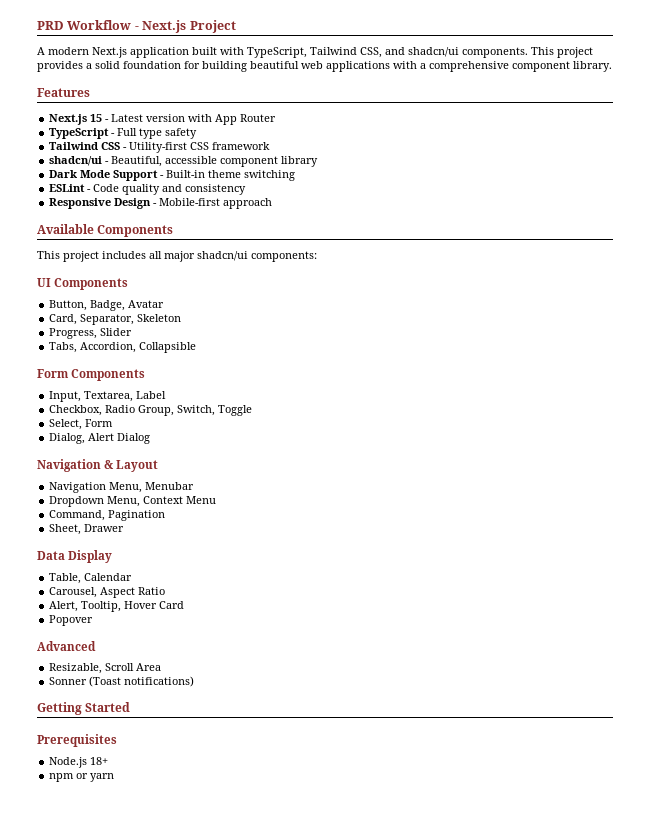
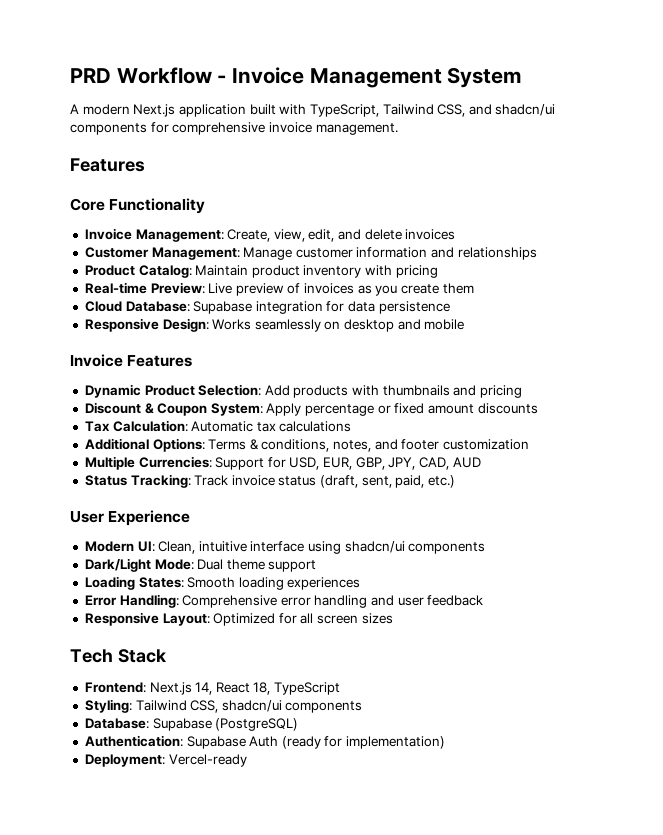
- PRD Workflow - Next.js Project
+ PRD Workflow - Invoice Management System
- A modern Next.js application built with TypeScript, Tailwind CSS, and shadcn/ui components. This project provides a solid foundation for building beautiful web applications with a comprehensive component library.
+ A modern Next.js application built with TypeScript, Tailwind CSS, and shadcn/ui components for comprehensive invoice management.
  Features
- Next.js 15 - Latest version with App Router
- TypeScript - Full type safety
- Tailwind CSS - Utility-first CSS framework
- shadcn/ui - Beautiful, accessible component library
- Dark Mode Support - Built-in theme switching
- ESLint - Code quality and consistency
- Responsive Design - Mobile-first approach
- Available Components
- This project includes all major shadcn/ui components:
- UI Components
- Button, Badge, Avatar
- Card, Separator, Skeleton
- Progress, Slider
- Tabs, Accordion, Collapsible
- Form Components
- Input, Textarea, Label
- Checkbox, Radio Group, Switch, Toggle
- Select, Form
- Dialog, Alert Dialog
- Navigation & Layout
- Navigation Menu, Menubar
- Dropdown Menu, Context Menu
- Command, Pagination
- Sheet, Drawer
- Data Display
- Table, Calendar
- Carousel, Aspect Ratio
- Alert, Tooltip, Hover Card
- Popover
- Advanced
- Resizable, Scroll Area
- Sonner (Toast notifications)
- Getting Started
- Prerequisites
- Node.js 18+
- npm or yarn
+ Core Functionality
+ Invoice Management: Create, view, edit, and delete invoices
+ Customer Management: Manage customer information and relationships
+ Product Catalog: Maintain product inventory with pricing
+ Real-time Preview: Live preview of invoices as you create them
+ Cloud Database: Supabase integration for data persistence
+ Responsive Design: Works seamlessly on desktop and mobile
+ Invoice Features
+ Dynamic Product Selection: Add products with thumbnails and pricing
+ Discount & Coupon System: Apply percentage or fixed amount discounts
+ Tax Calculation: Automatic tax calculations
+ Additional Options: Terms & conditions, notes, and footer customization
+ Multiple Currencies: Support for USD, EUR, GBP, JPY, CAD, AUD
+ Status Tracking: Track invoice status (draft, sent, paid, etc.)
+ User Experience
+ Modern UI: Clean, intuitive interface using shadcn/ui components
+ Dark/Light Mode: Dual theme support
+ Loading States: Smooth loading experiences
+ Error Handling: Comprehensive error handling and user feedback
+ Responsive Layout: Optimized for all screen sizes
+ Tech Stack
+ Frontend: Next.js 14, React 18, TypeScript
+ Styling: Tailwind CSS, shadcn/ui components
+ Database: Supabase (PostgreSQL)
+ Authentication: Supabase Auth (ready for implementation)
+ Deployment: Vercel-ready

